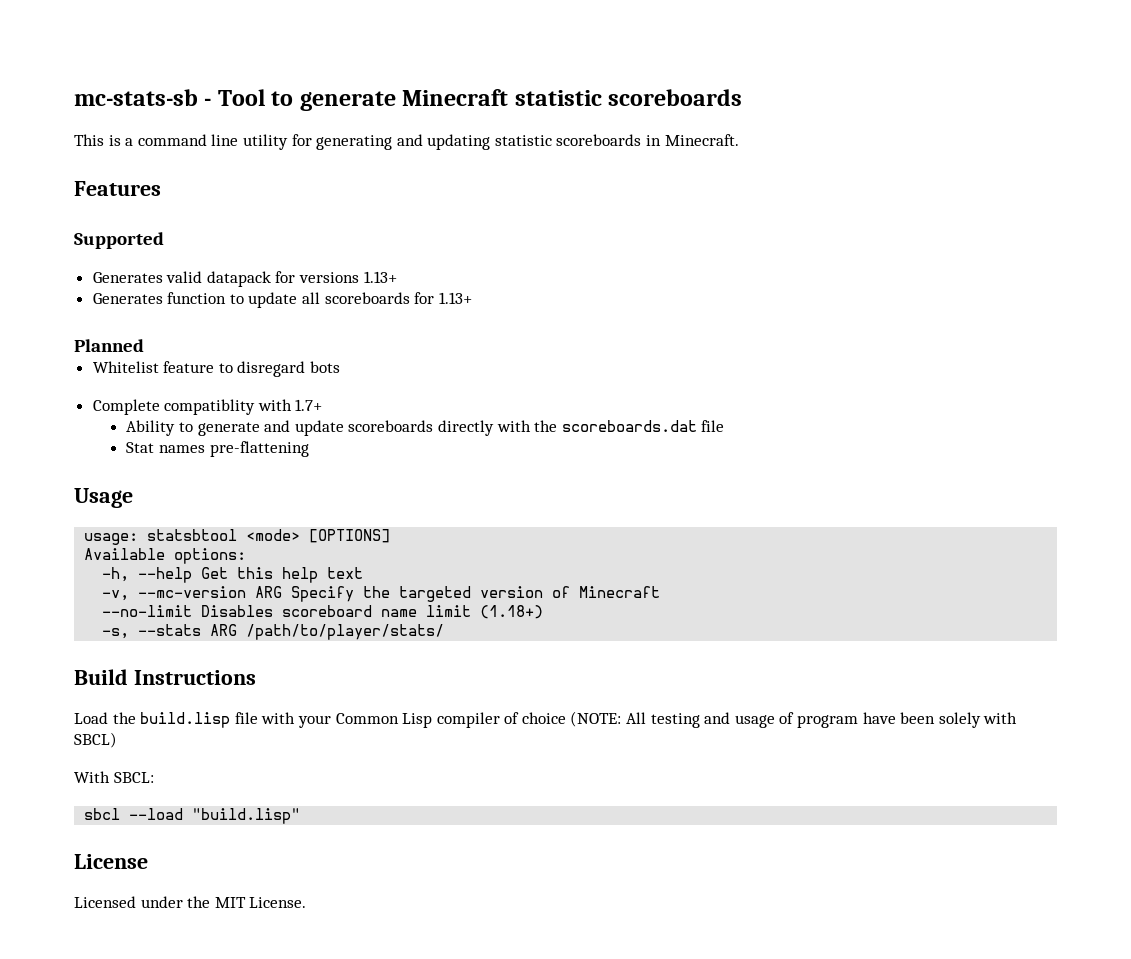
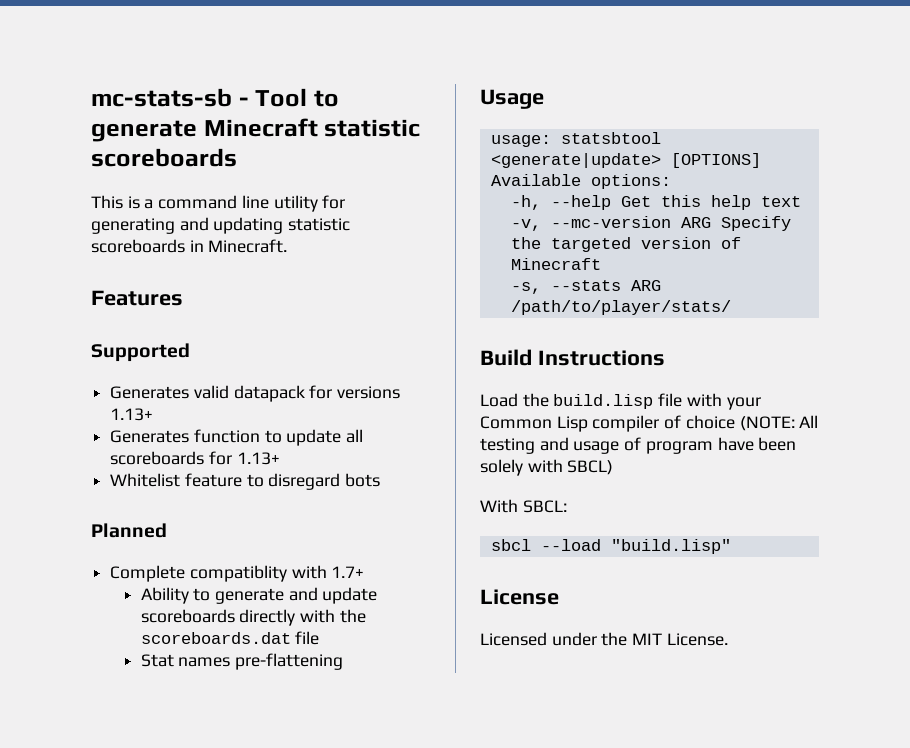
- Planned
+ Planned
- usage: statsbtool <mode> [OPTIONS]
+ usage: statsbtool <generate|update> [OPTIONS]
- --no-limit Disables scoreboard name limit (1.18+)

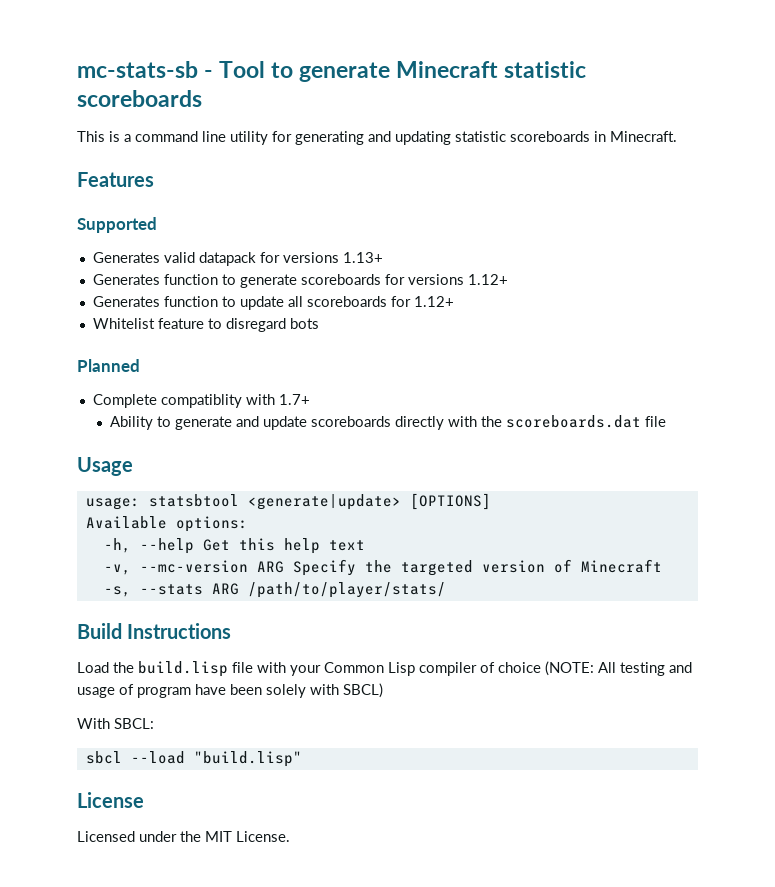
+ Generates function to generate scoreboards for versions 1.12+
- Generates function to update all scoreboards for 1.13+
+ Generates function to update all scoreboards for 1.12+
- Stat names pre-flattening

